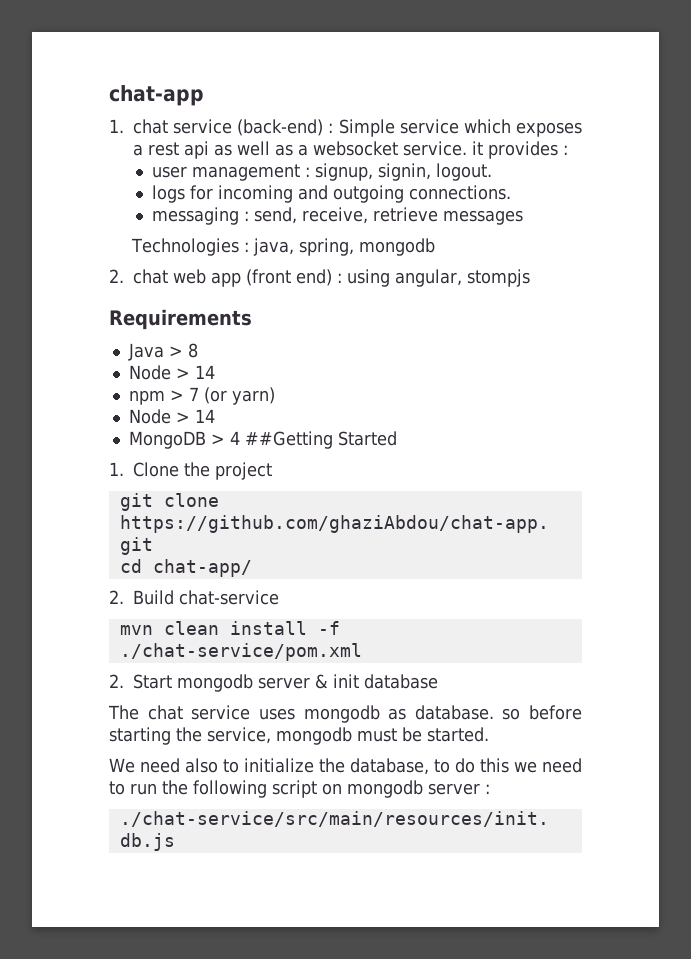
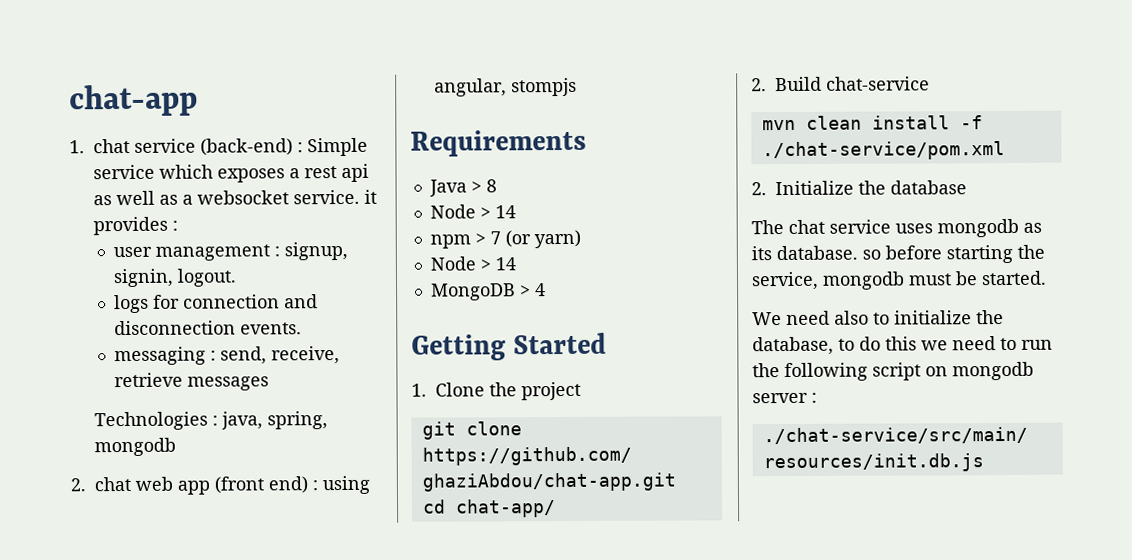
- logs for incoming and outgoing connections.
+ logs for connection and disconnection events.
- MongoDB > 4 ##Getting Started
+ MongoDB > 4
+ Getting Started
- 2. Start mongodb server & init database
+ 2. Initialize the database
- The chat service uses mongodb as database. so before starting the service, mongodb must be started.
+ The chat service uses mongodb as its database. so before starting the service, mongodb must be started.

